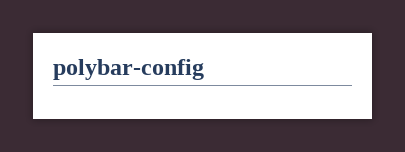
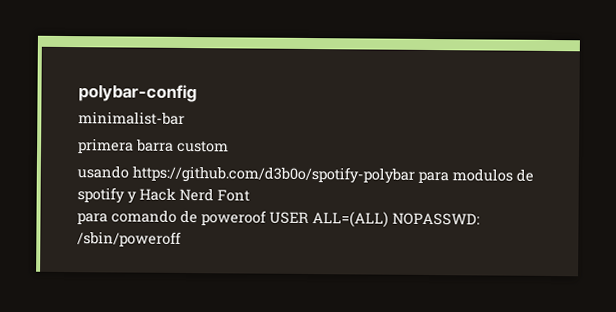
+ minimalist-bar
+ primera barra custom
+ usando https://github.com/d3b0o/spotify-polybar para modulos de spotify y Hack Nerd Font
+ para comando de poweroof USER ALL=(ALL) NOPASSWD: /sbin/poweroff

